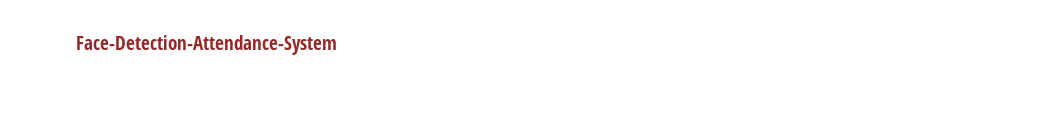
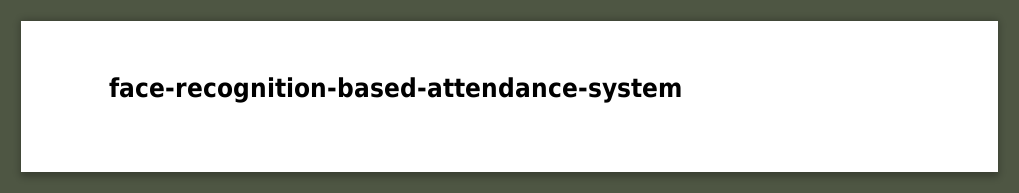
- Face-Detection-Attendance-System
+ face-recognition-based-attendance-system

